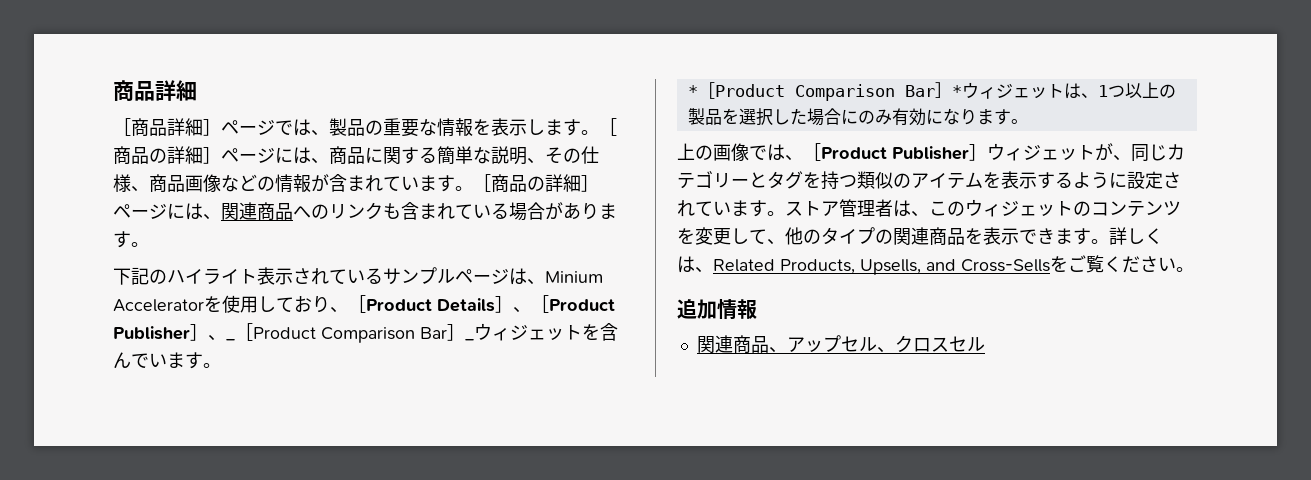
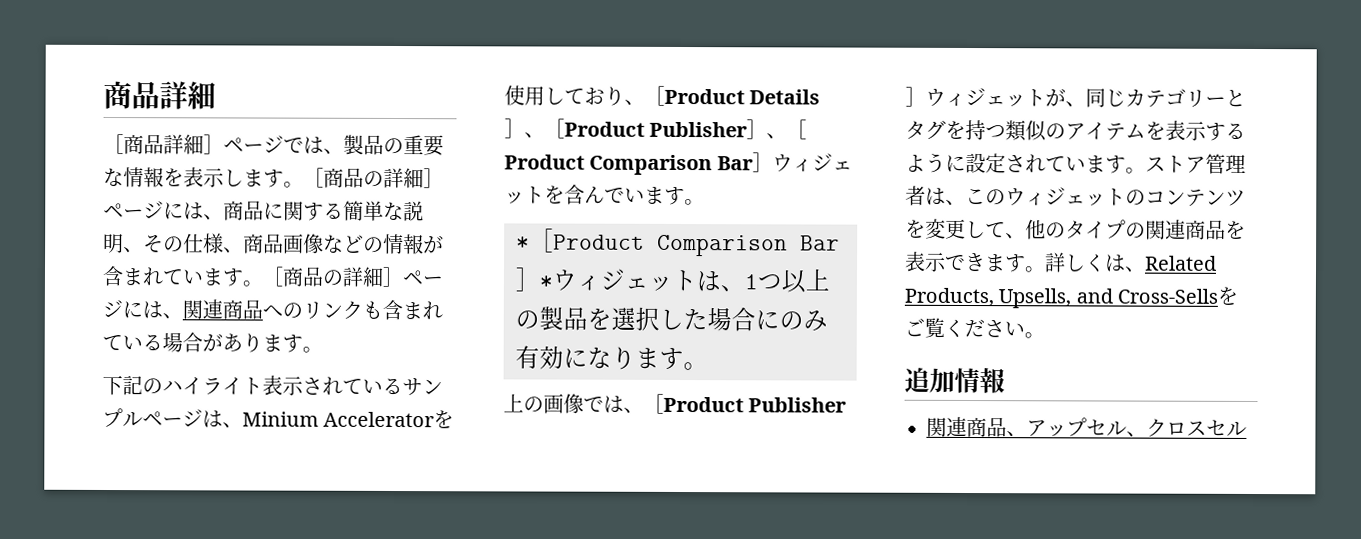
- 下記のハイライト表示されているサンプルページは、Minium Acceleratorを使用しており、［Product Details］、［Product Publisher］、_［Product Comparison Bar］_ウィジェットを含んでいます。
+ 下記のハイライト表示されているサンプルページは、Minium Acceleratorを使用しており、［Product Details］、［Product Publisher］、［Product Comparison Bar］ウィジェットを含んでいます。

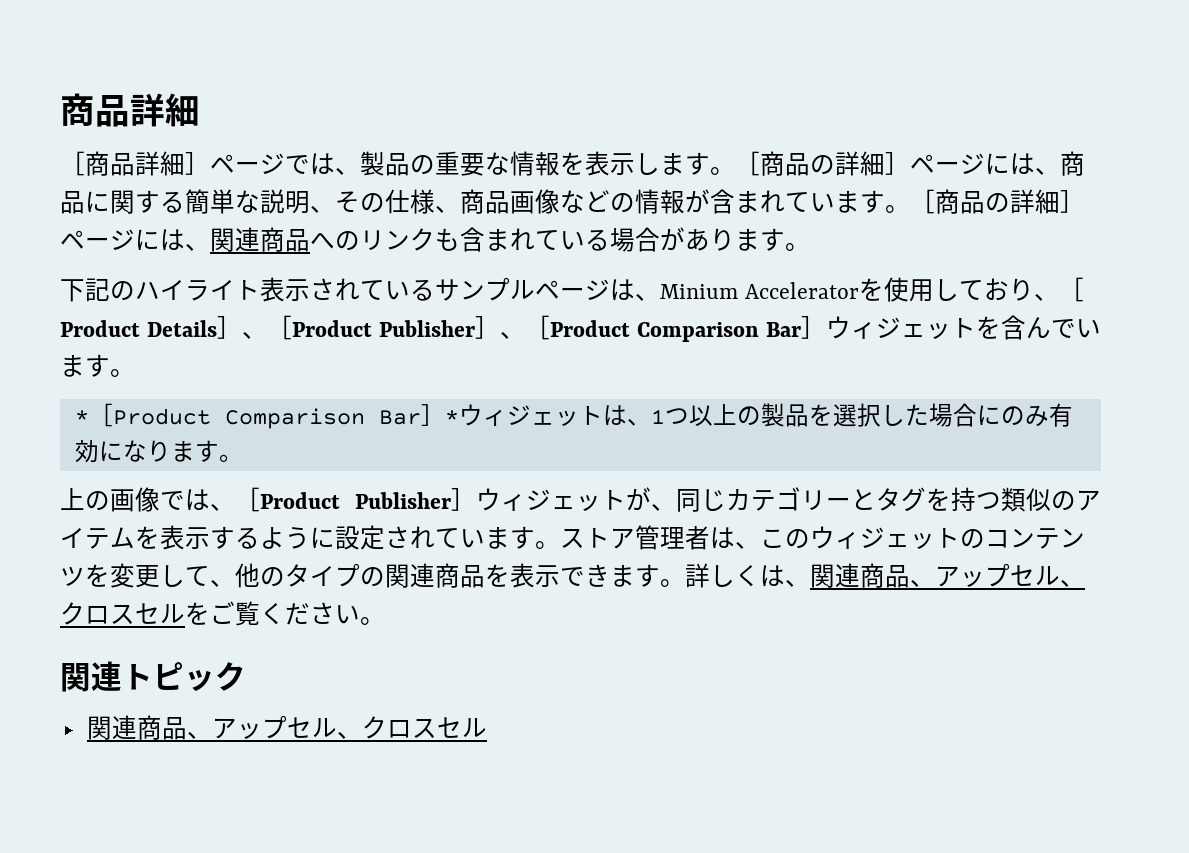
- 詳しくは、Related Products, Upsells, and Cross-Sellsをご覧ください。
+ 詳しくは、関連商品、アップセル、クロスセルをご覧ください。
- 追加情報
+ 関連トピック

